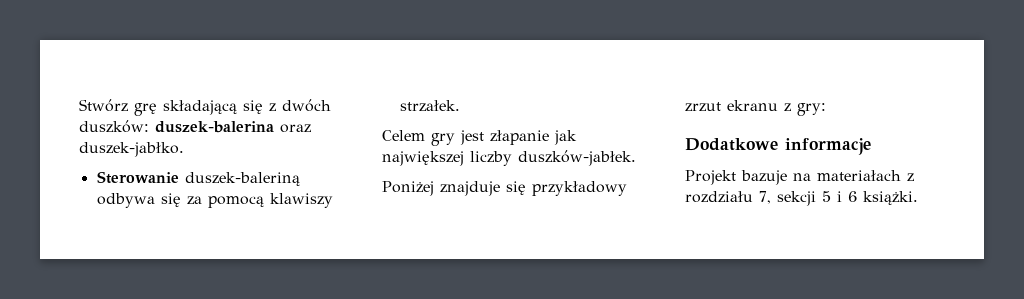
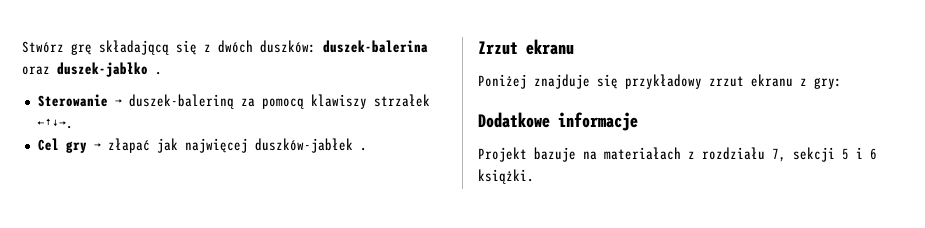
- Stwórz grę składającą się z dwóch duszków: duszek-balerina oraz duszek-jabłko.
+ Stwórz grę składającą się z dwóch duszków: duszek-balerina oraz duszek-jabłko .
- Sterowanie duszek-baleriną odbywa się za pomocą klawiszy strzałek.
- Celem gry jest złapanie jak największej liczby duszków-jabłek.
+ Sterowanie → duszek-baleriną za pomocą klawiszy strzałek ←↑↓→.
+ Cel gry → złapać jak najwięcej duszków-jabłek .
+ Zrzut ekranu

